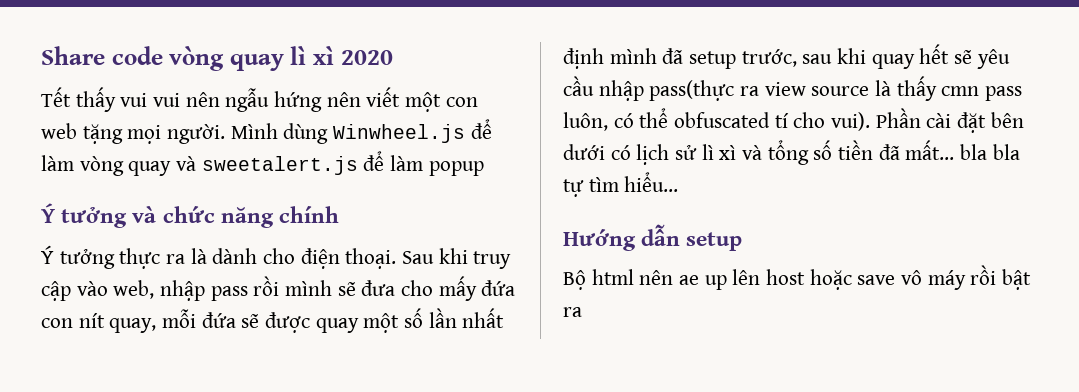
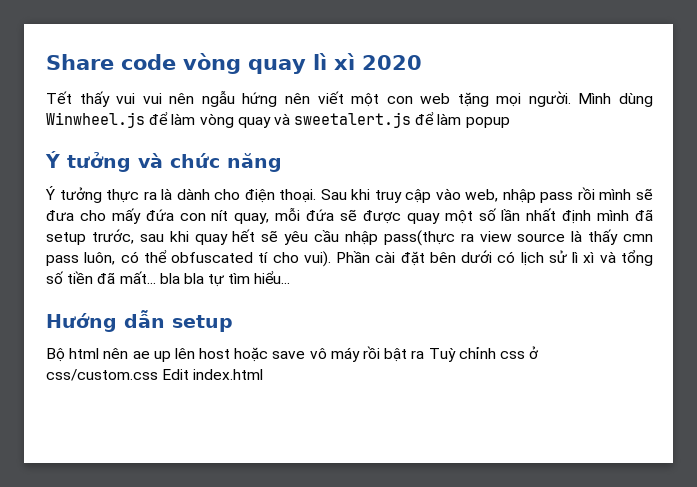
- Ý tưởng và chức năng chính
+ Ý tưởng và chức năng
- Bộ html nên ae up lên host hoặc save vô máy rồi bật ra
+ Bộ html nên ae up lên host hoặc save vô máy rồi bật ra Tuỳ chỉnh css ở css/custom.css Edit index.html

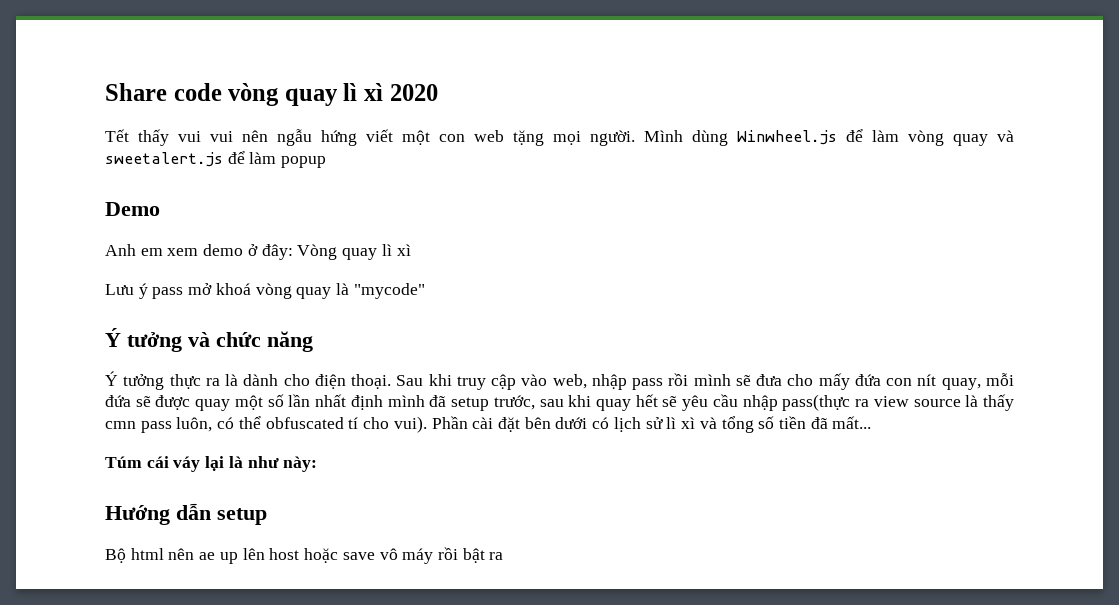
- Tết thấy vui vui nên ngẫu hứng nên viết một con web tặng mọi người.
+ Tết thấy vui vui nên ngẫu hứng viết một con web tặng mọi người.
+ Demo
+ Anh em xem demo ở đây: Vòng quay lì xì
+ Lưu ý pass mở khoá vòng quay là "mycode"
- Phần cài đặt bên dưới có lịch sử lì xì và tổng số tiền đã mất... bla bla tự tìm hiểu...
+ Phần cài đặt bên dưới có lịch sử lì xì và tổng số tiền đã mất...
+ Túm cái váy lại là như này:
- Bộ html nên ae up lên host hoặc save vô máy rồi bật ra Tuỳ chỉnh css ở css/custom.css Edit index.html
+ Bộ html nên ae up lên host hoặc save vô máy rồi bật ra

